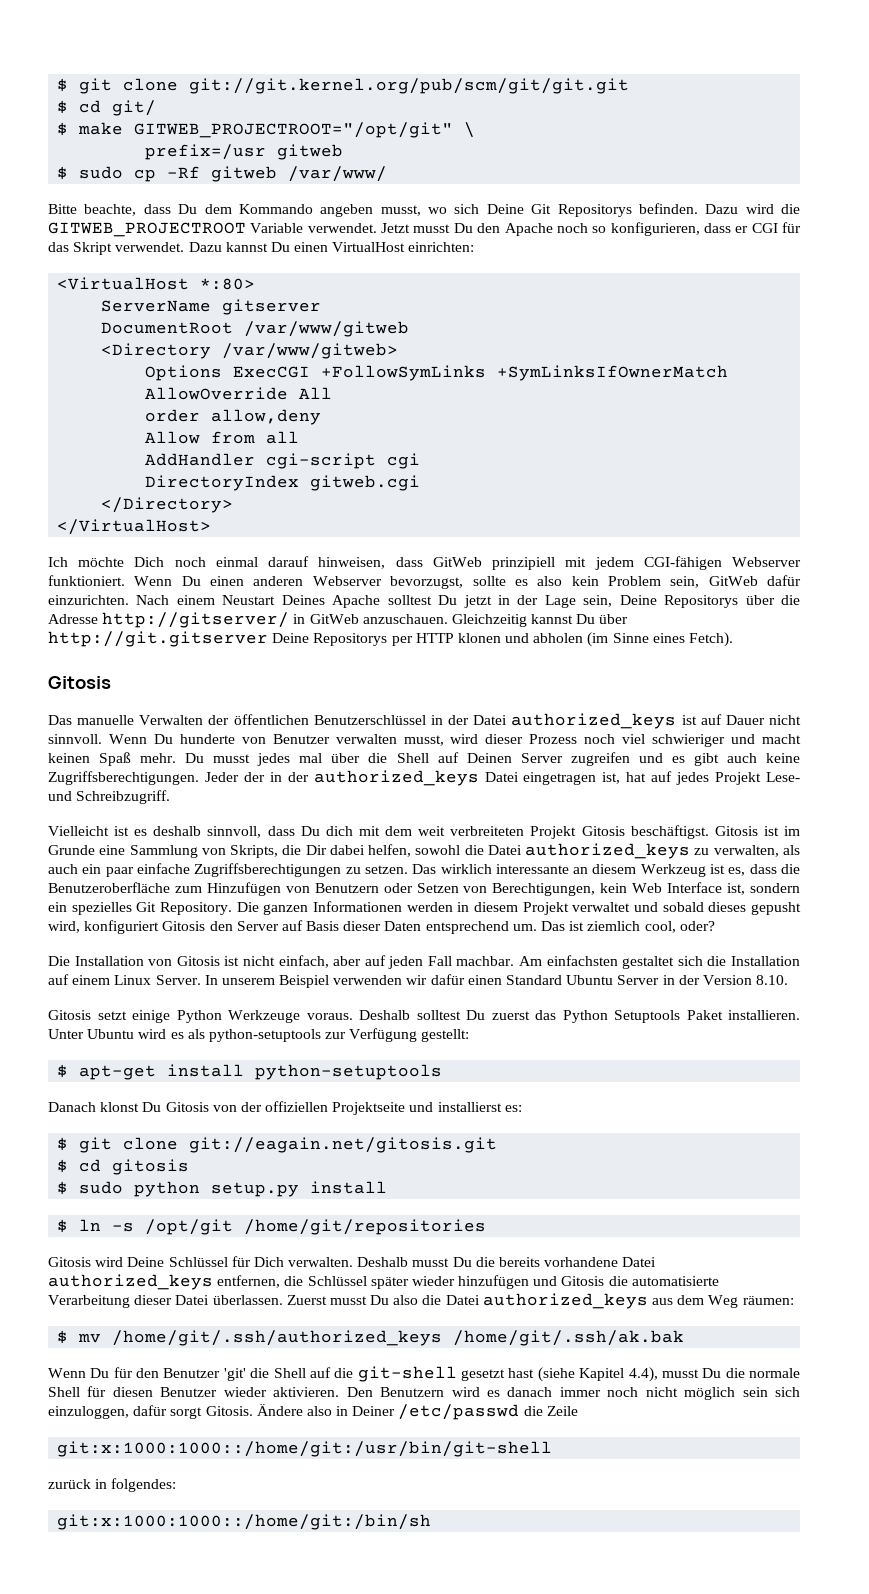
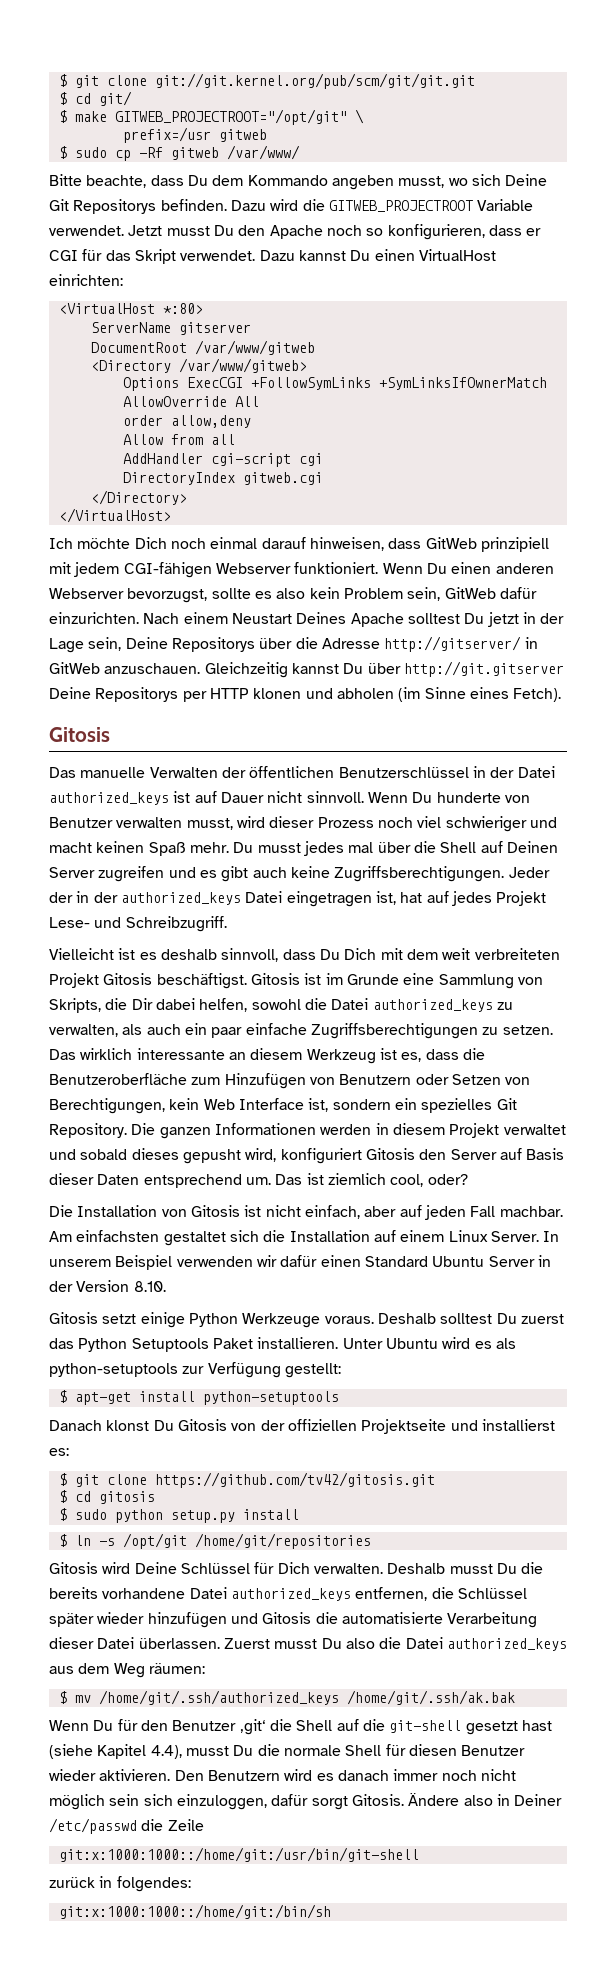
- Vielleicht ist es deshalb sinnvoll, dass Du dich mit dem weit verbreiteten Projekt Gitosis beschäftigst.
+ Vielleicht ist es deshalb sinnvoll, dass Du Dich mit dem weit verbreiteten Projekt Gitosis beschäftigst.
- $ git clone git://eagain.net/gitosis.git
+ $ git clone https://github.com/tv42/gitosis.git
- Wenn Du für den Benutzer 'git' die Shell auf die git-shell gesetzt hast (siehe Kapitel 4.4), musst Du die normale Shell für diesen Benutzer wieder aktivieren.
+ Wenn Du für den Benutzer ‚git‘ die Shell auf die git-shell gesetzt hast (siehe Kapitel 4.4), musst Du die normale Shell für diesen Benutzer wieder aktivieren.

